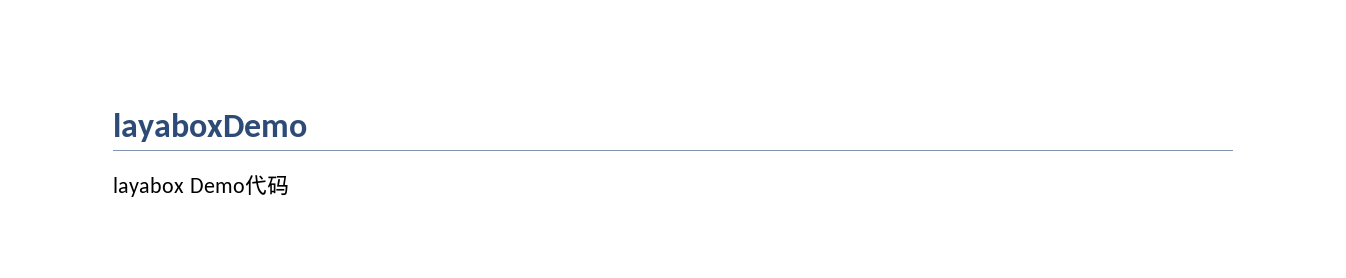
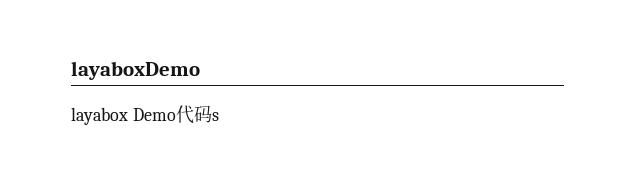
- layabox Demo代码
+ layabox Demo代码s

